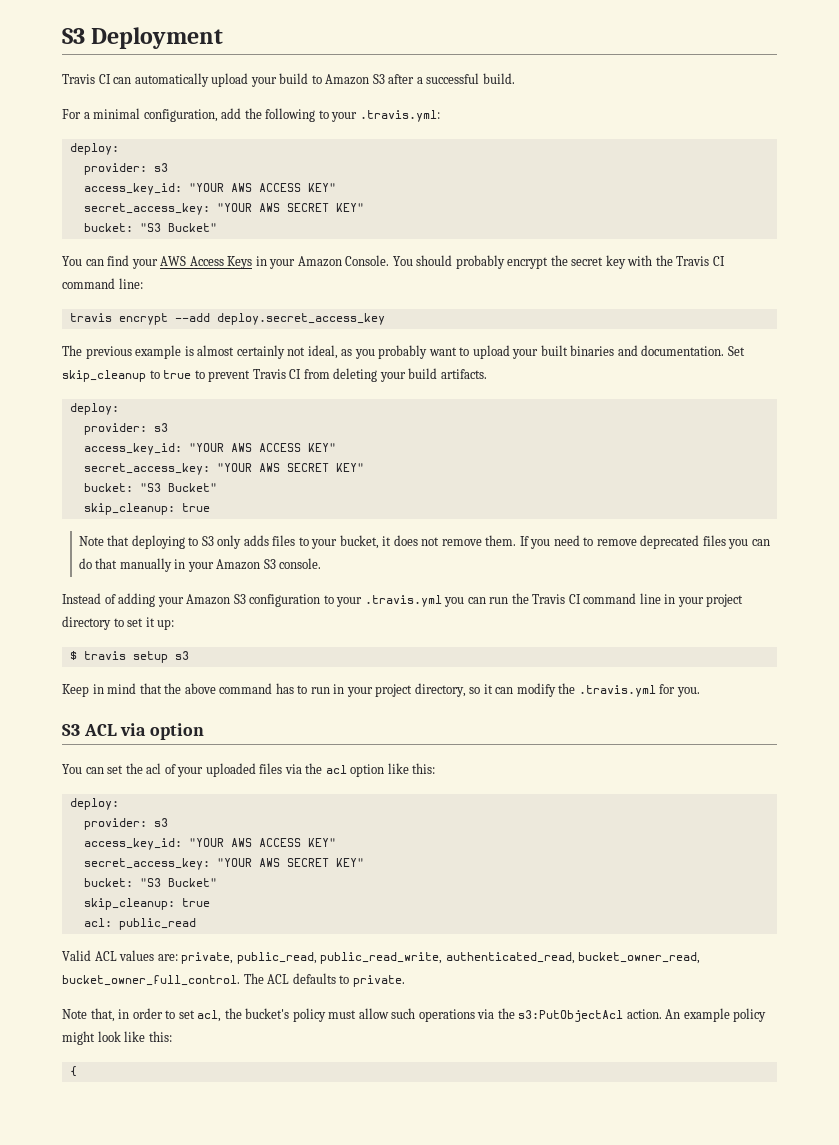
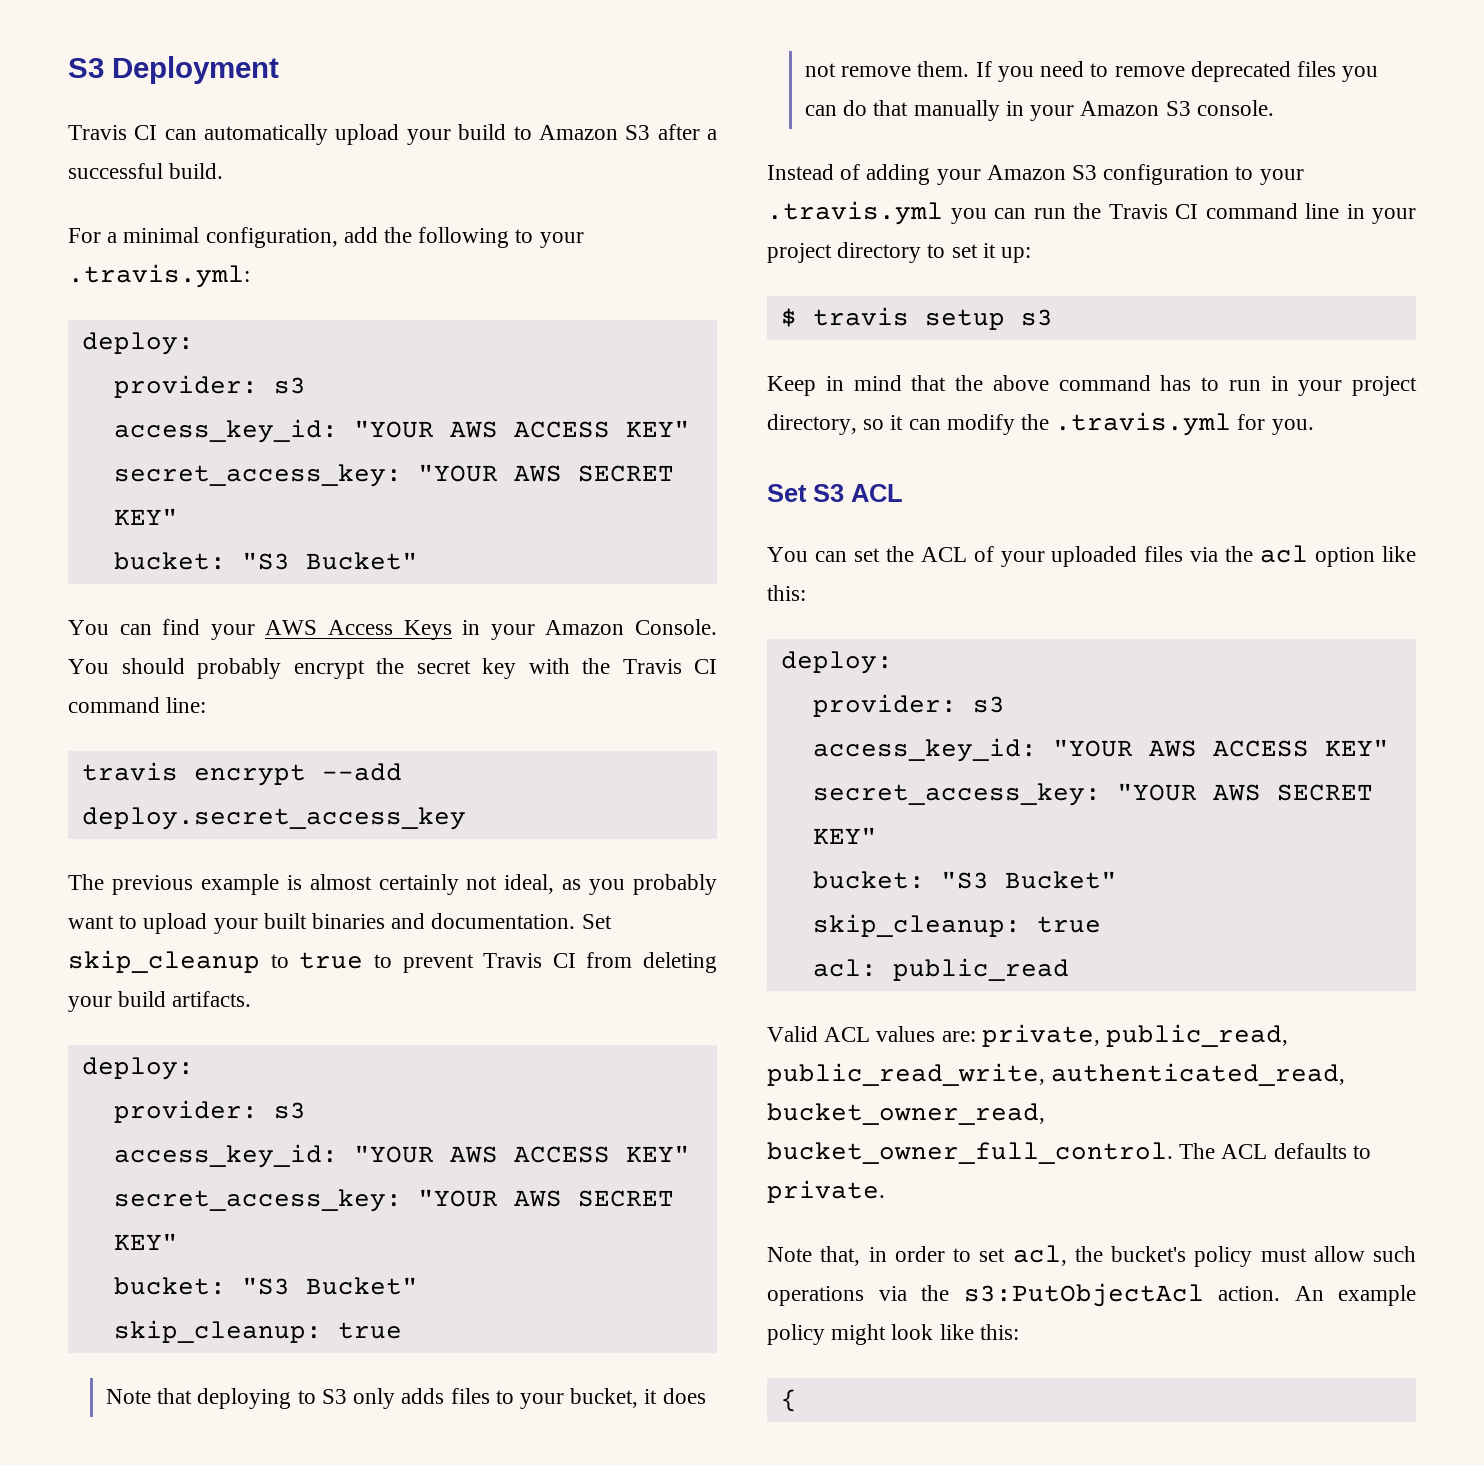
- S3 ACL via option
+ Set S3 ACL
- You can set the acl of your uploaded files via the acl option like this:
+ You can set the ACL of your uploaded files via the acl option like this:

